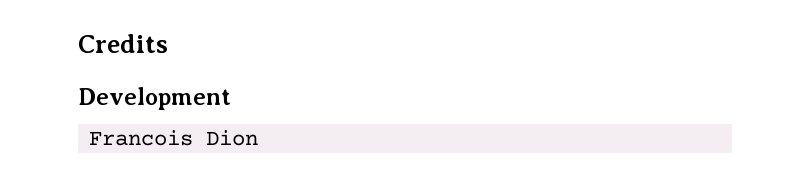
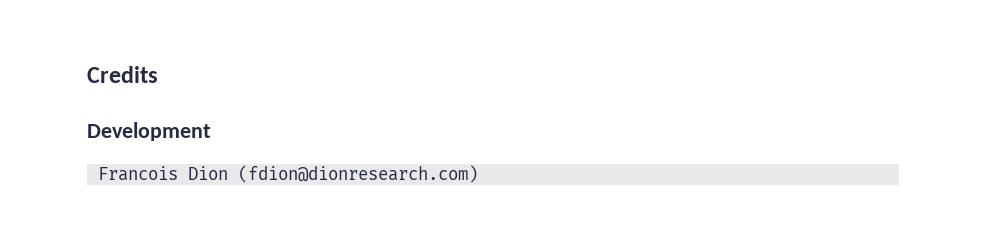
- Francois Dion
+ Francois Dion (fdion@dionresearch.com)

